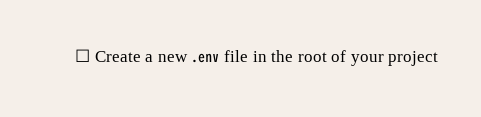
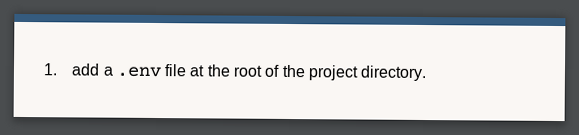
- ☐ Create a new .env file in the root of your project
+ 1. add a .env file at the root of the project directory.

